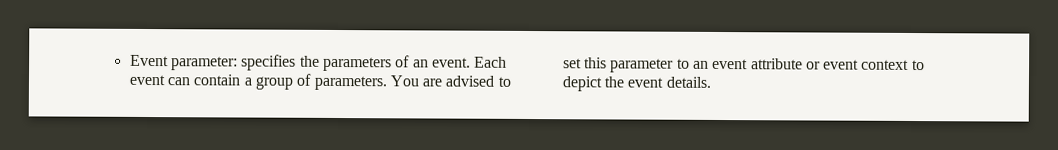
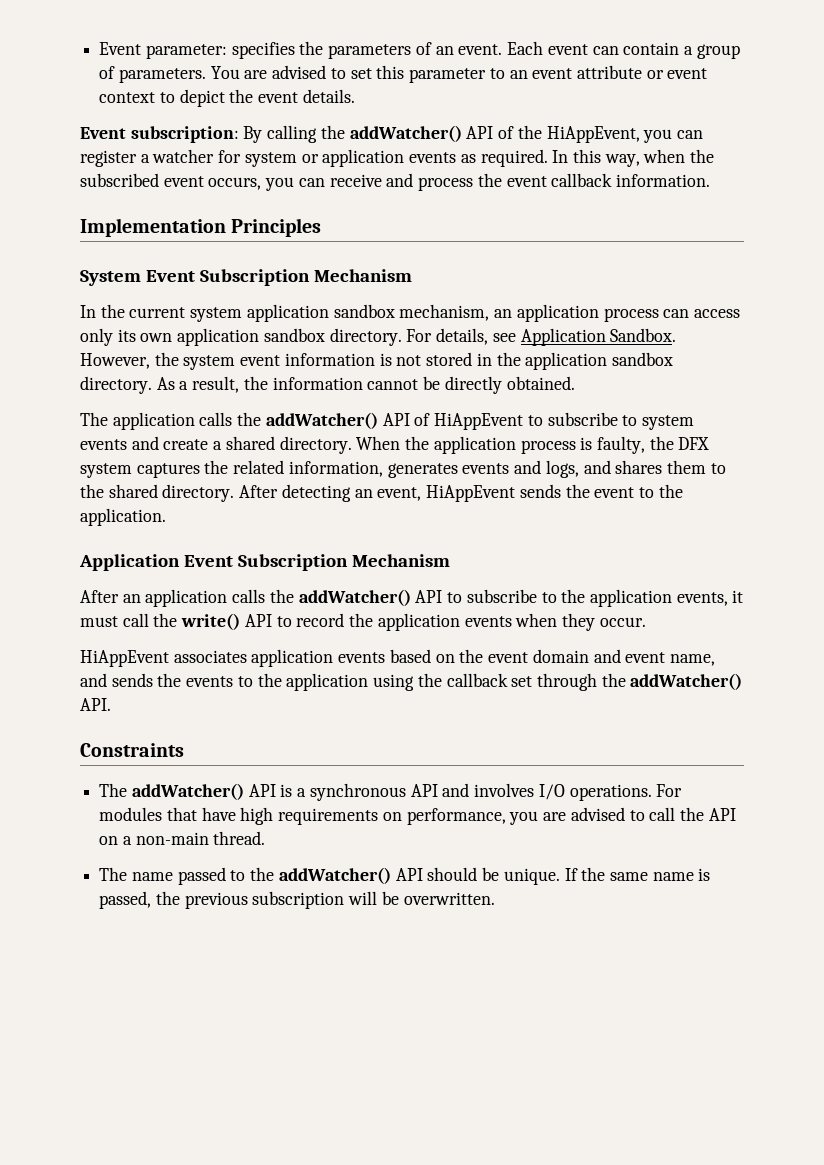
+ Event subscription: By calling the addWatcher() API of the HiAppEvent, you can register a watcher for system or application events as required. In this way, when the subscribed event occurs, you can receive and process the event callback information.
+ Implementation Principles
+ System Event Subscription Mechanism
+ In the current system application sandbox mechanism, an application process can access only its own application sandbox directory. For details, see Application Sandbox. However, the system event information is not stored in the application sandbox directory. As a result, the information cannot be directly obtained.
+ The application calls the addWatcher() API of HiAppEvent to subscribe to system events and create a shared directory. When the application process is faulty, the DFX system captures the related information, generates events and logs, and shares them to the shared directory. After detecting an event, HiAppEvent sends the event to the application.
+ Application Event Subscription Mechanism
+ After an application calls the addWatcher() API to subscribe to the application events, it must call the write() API to record the application events when they occur.
+ HiAppEvent associates application events based on the event domain and event name, and sends the events to the application using the callback set through the addWatcher() API.
+ Constraints
+ The addWatcher() API is a synchronous API and involves I/O operations. For modules that have high requirements on performance, you are advised to call the API on a non-main thread.
+ The name passed to the addWatcher() API should be unique. If the same name is passed, the previous subscription will be overwritten.

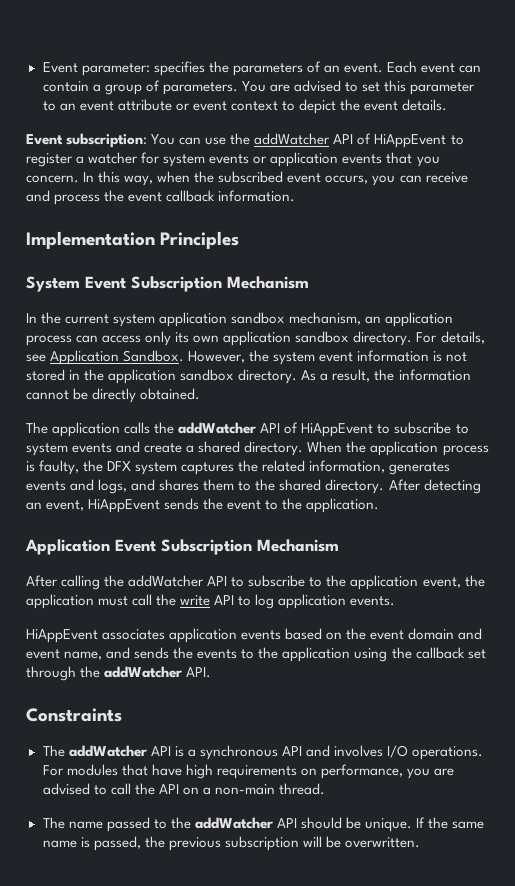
- Event subscription: By calling the addWatcher() API of the HiAppEvent, you can register a watcher for system or application events as required.
+ Event subscription: You can use the addWatcher API of HiAppEvent to register a watcher for system events or application events that you concern.
- The application calls the addWatcher() API of HiAppEvent to subscribe to system events and create a shared directory.
+ The application calls the addWatcher API of HiAppEvent to subscribe to system events and create a shared directory.
- After an application calls the addWatcher() API to subscribe to the application events, it must call the write() API to record the application events when they occur.
+ After calling the addWatcher API to subscribe to the application event, the application must call the write API to log application events.
- HiAppEvent associates application events based on the event domain and event name, and sends the events to the application using the callback set through the addWatcher() API.
+ HiAppEvent associates application events based on the event domain and event name, and sends the events to the application using the callback set through the addWatcher API.
- The addWatcher() API is a synchronous API and involves I/O operations.
+ The addWatcher API is a synchronous API and involves I/O operations.
- The name passed to the addWatcher() API should be unique.
+ The name passed to the addWatcher API should be unique.

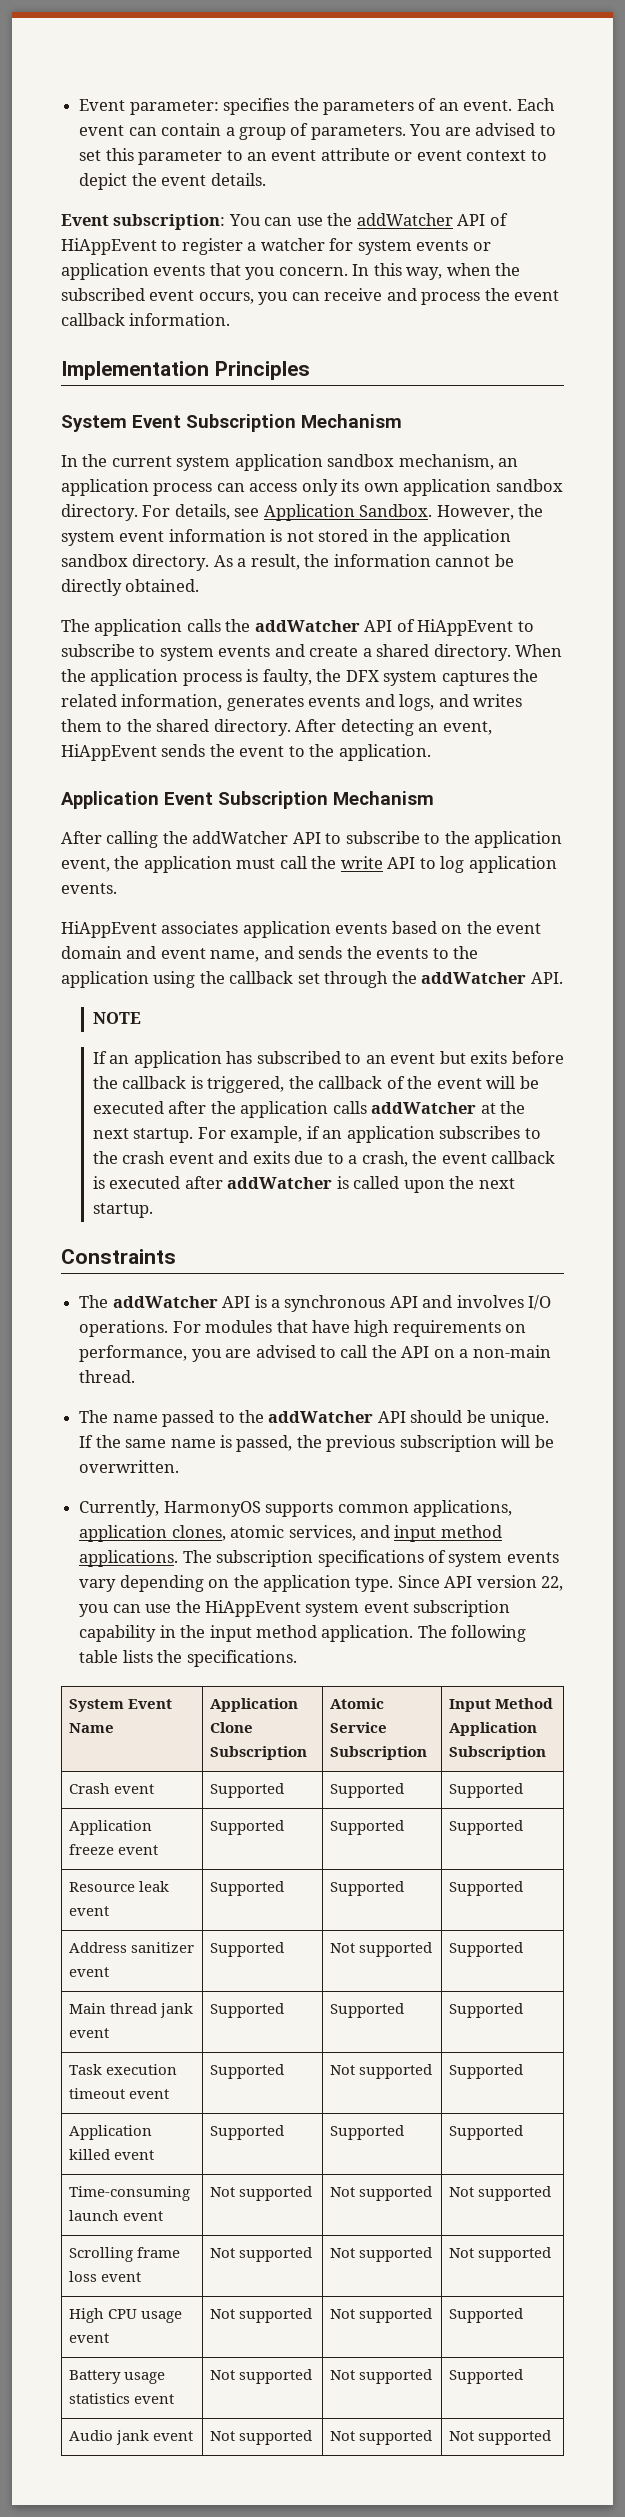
- When the application process is faulty, the DFX system captures the related information, generates events and logs, and shares them to the shared directory.
+ When the application process is faulty, the DFX system captures the related information, generates events and logs, and writes them to the shared directory.
+ NOTE
+ If an application has subscribed to an event but exits before the callback is triggered, the callback of the event will be executed after the application calls addWatcher at the next startup. For example, if an application subscribes to the crash event and exits due to a crash, the event callback is executed after addWatcher is called upon the next startup.
+ Currently, HarmonyOS supports common applications, application clones, atomic services, and input method applications. The subscription specifications of system events vary depending on the application type. Since API version 22, you can use the HiAppEvent system event subscription capability in the input method application. The following table lists the specifications.
+ System Event Name | Application Clone Subscription | Atomic Service Subscription | Input Method Application Subscription
+ Crash event | Supported | Supported | Supported
+ Application freeze event | Supported | Supported | Supported
+ Resource leak event | Supported | Supported | Supported
+ Address sanitizer event | Supported | Not supported | Supported
+ Main thread jank event | Supported | Supported | Supported
+ Task execution timeout event | Supported | Not supported | Supported
+ Application killed event | Supported | Supported | Supported
+ Time-consuming launch event | Not supported | Not supported | Not supported
+ Scrolling frame loss event | Not supported | Not supported | Not supported
+ High CPU usage event | Not supported | Not supported | Supported
+ Battery usage statistics event | Not supported | Not supported | Supported
+ Audio jank event | Not supported | Not supported | Not supported

